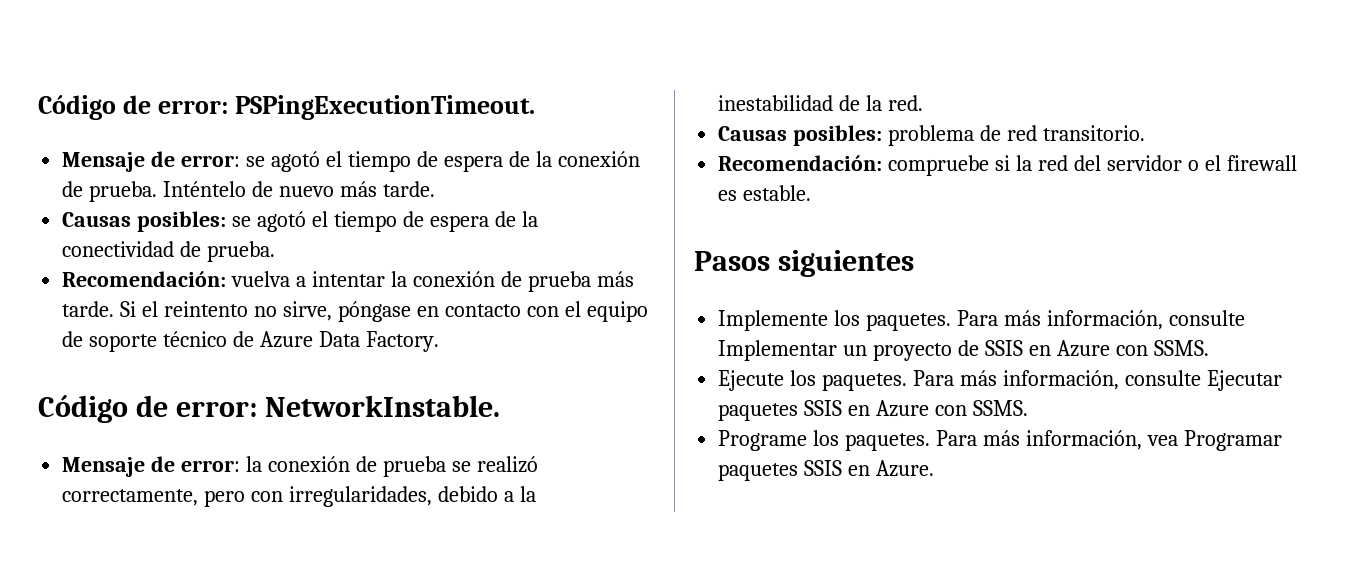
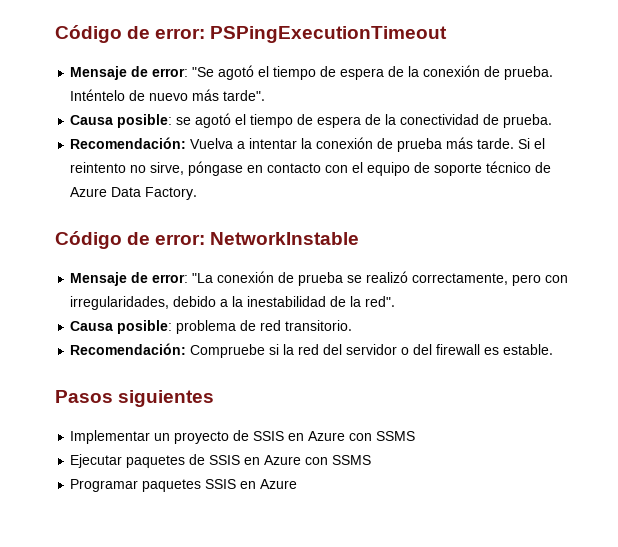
- Código de error: PSPingExecutionTimeout.
- Mensaje de error: se agotó el tiempo de espera de la conexión de prueba.
+ Código de error: PSPingExecutionTimeout
+ Mensaje de error: "Se agotó el tiempo de espera de la conexión de prueba.
- Inténtelo de nuevo más tarde.
- Causas posibles: se agotó el tiempo de espera de la conectividad de prueba.
+ Inténtelo de nuevo más tarde".
+ Causa posible: se agotó el tiempo de espera de la conectividad de prueba.
- Recomendación: vuelva a intentar la conexión de prueba más tarde.
+ Recomendación: Vuelva a intentar la conexión de prueba más tarde.
- Código de error: NetworkInstable.
- Mensaje de error: la conexión de prueba se realizó correctamente, pero con irregularidades, debido a la inestabilidad de la red.
- Causas posibles: problema de red transitorio.
+ Código de error: NetworkInstable
+ Mensaje de error: "La conexión de prueba se realizó correctamente, pero con irregularidades, debido a la inestabilidad de la red".
+ Causa posible: problema de red transitorio.
- Recomendación: compruebe si la red del servidor o el firewall es estable.
+ Recomendación: Compruebe si la red del servidor o del firewall es estable.
- Implemente los paquetes. Para más información, consulte Implementar un proyecto de SSIS en Azure con SSMS.
- Ejecute los paquetes. Para más información, consulte Ejecutar paquetes SSIS en Azure con SSMS.
- Programe los paquetes. Para más información, vea Programar paquetes SSIS en Azure.
+ Implementar un proyecto de SSIS en Azure con SSMS
+ Ejecutar paquetes de SSIS en Azure con SSMS
+ Programar paquetes SSIS en Azure

